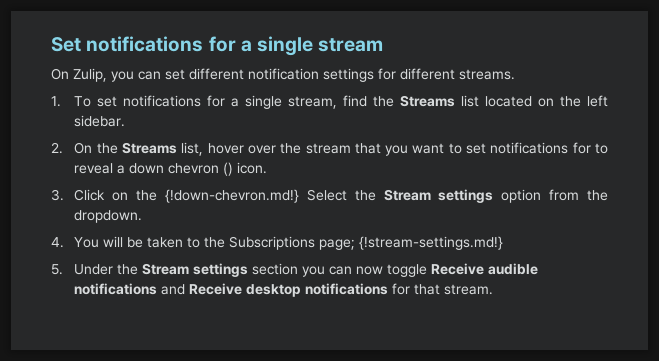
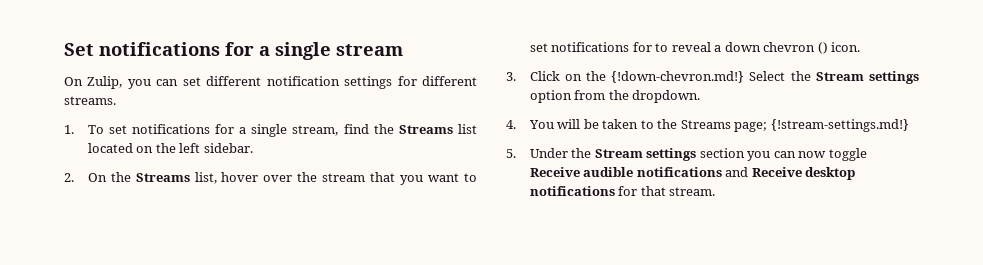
- 4. You will be taken to the Subscriptions page; {!stream-settings.md!}
+ 4. You will be taken to the Streams page; {!stream-settings.md!}

